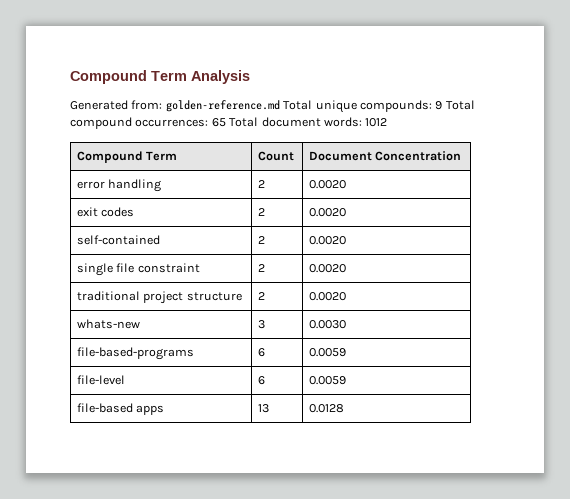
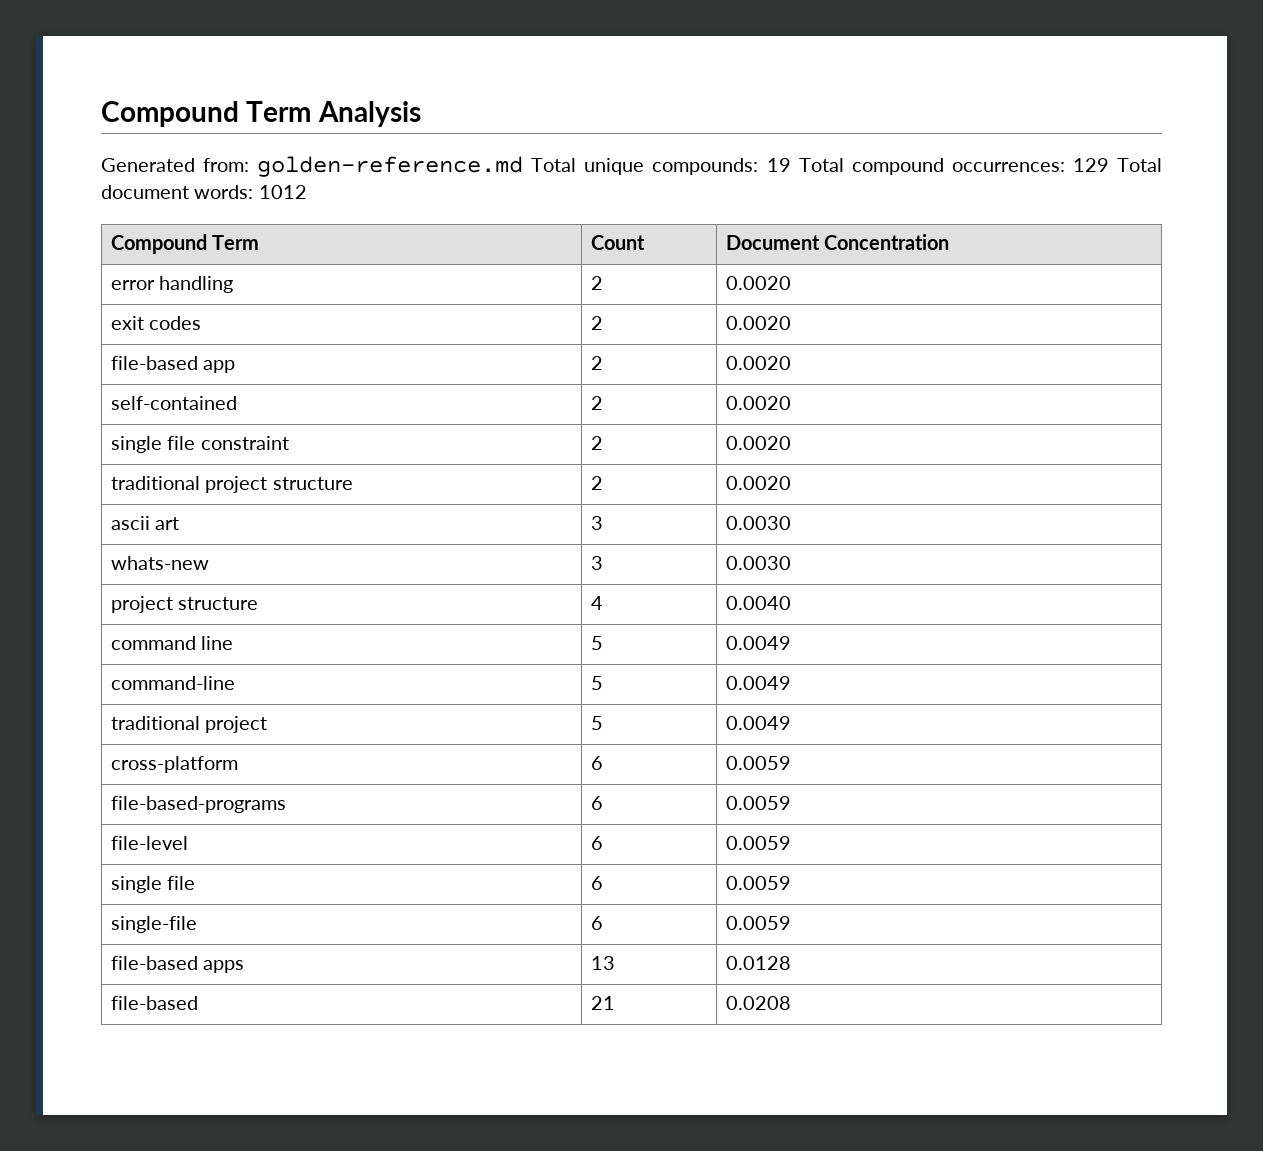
- Generated from: golden-reference.md Total unique compounds: 9 Total compound occurrences: 65 Total document words: 1012
+ Generated from: golden-reference.md Total unique compounds: 19 Total compound occurrences: 129 Total document words: 1012
+ file-based app | 2 | 0.0020
+ ascii art | 3 | 0.0030
+ project structure | 4 | 0.0040
+ command line | 5 | 0.0049
+ command-line | 5 | 0.0049
+ traditional project | 5 | 0.0049
+ cross-platform | 6 | 0.0059
+ single file | 6 | 0.0059
+ single-file | 6 | 0.0059
+ file-based | 21 | 0.0208

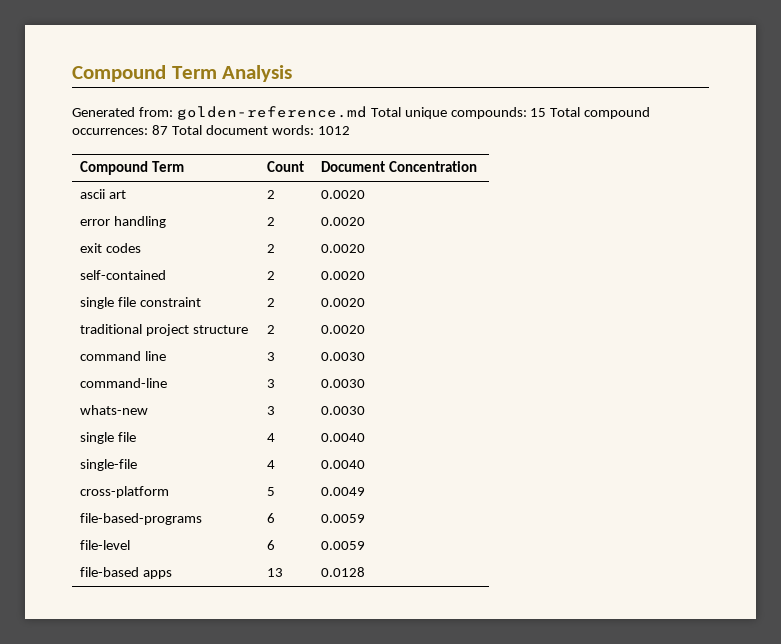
- Generated from: golden-reference.md Total unique compounds: 19 Total compound occurrences: 129 Total document words: 1012
+ Generated from: golden-reference.md Total unique compounds: 15 Total compound occurrences: 87 Total document words: 1012
+ ascii art | 2 | 0.0020
- file-based app | 2 | 0.0020
- ascii art | 3 | 0.0030
+ command line | 3 | 0.0030
+ command-line | 3 | 0.0030
- project structure | 4 | 0.0040
- command line | 5 | 0.0049
- command-line | 5 | 0.0049
- traditional project | 5 | 0.0049
- cross-platform | 6 | 0.0059
+ single file | 4 | 0.0040
+ single-file | 4 | 0.0040
+ cross-platform | 5 | 0.0049
- single file | 6 | 0.0059
- single-file | 6 | 0.0059
- file-based | 21 | 0.0208

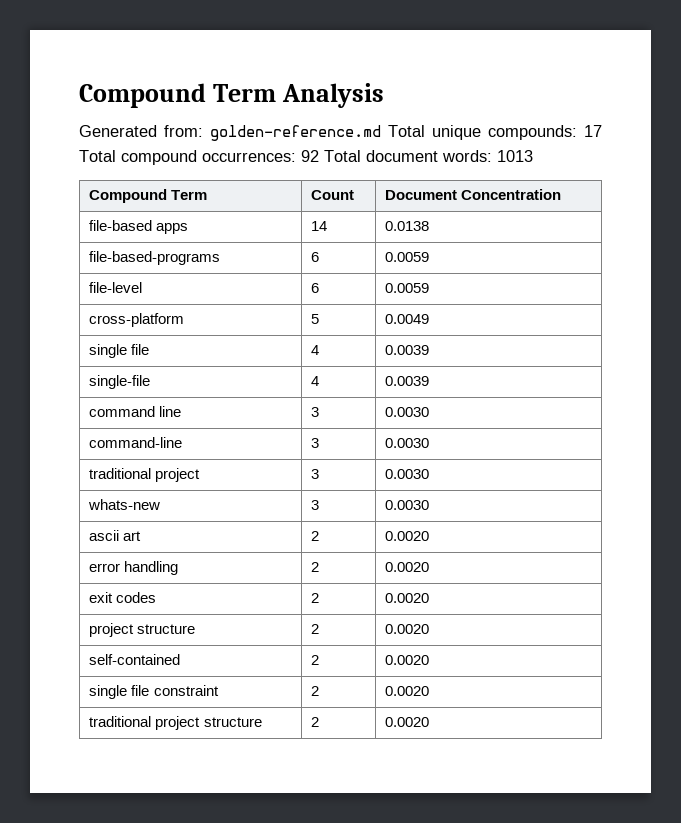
- Generated from: golden-reference.md Total unique compounds: 15 Total compound occurrences: 87 Total document words: 1012
+ Generated from: golden-reference.md Total unique compounds: 17 Total compound occurrences: 92 Total document words: 1013
+ file-based apps | 14 | 0.0138
+ file-based-programs | 6 | 0.0059
+ file-level | 6 | 0.0059
+ cross-platform | 5 | 0.0049
+ single file | 4 | 0.0039
+ single-file | 4 | 0.0039
+ command line | 3 | 0.0030
+ command-line | 3 | 0.0030
+ traditional project | 3 | 0.0030
+ whats-new | 3 | 0.0030
  exit codes | 2 | 0.0020
+ project structure | 2 | 0.0020
- command line | 3 | 0.0030
- command-line | 3 | 0.0030
- whats-new | 3 | 0.0030
- single file | 4 | 0.0040
- single-file | 4 | 0.0040
- cross-platform | 5 | 0.0049
- file-based-programs | 6 | 0.0059
- file-level | 6 | 0.0059
- file-based apps | 13 | 0.0128

